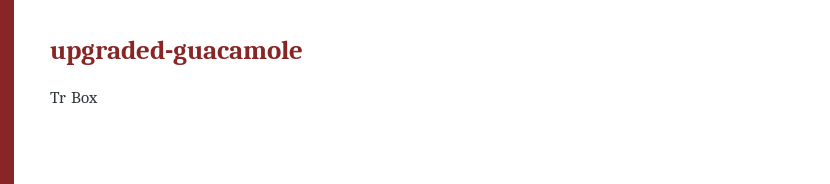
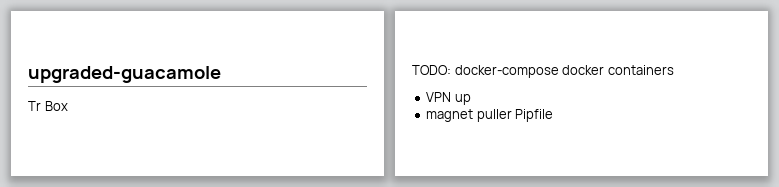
+ TODO: docker-compose docker containers
+ VPN up
+ magnet puller Pipfile

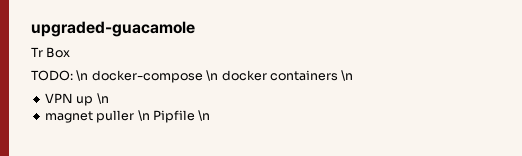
- TODO: docker-compose docker containers
+ TODO: \n docker-compose \n docker containers \n
- VPN up
+ VPN up \n
- magnet puller Pipfile
+ magnet puller \n Pipfile \n

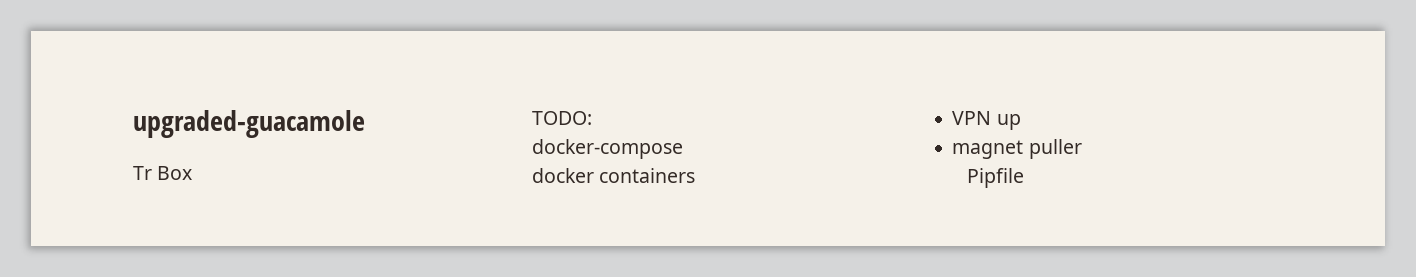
- TODO: \n docker-compose \n docker containers \n
+ TODO:
+ docker-compose
+ docker containers
- VPN up \n
+ VPN up
- magnet puller \n Pipfile \n
+ magnet puller
+ Pipfile

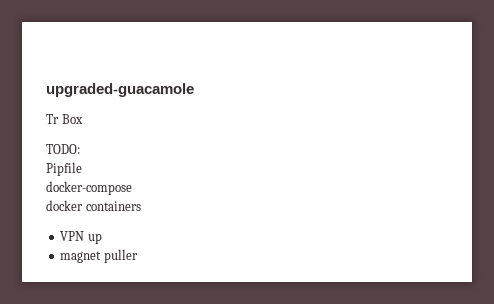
+ Pipfile
- Pipfile

